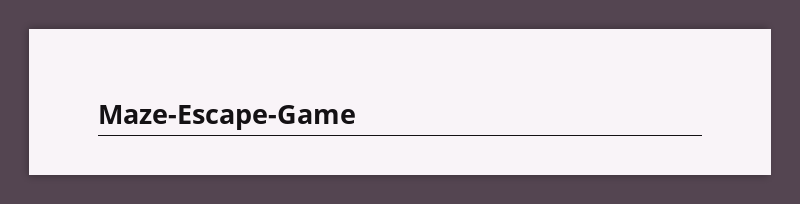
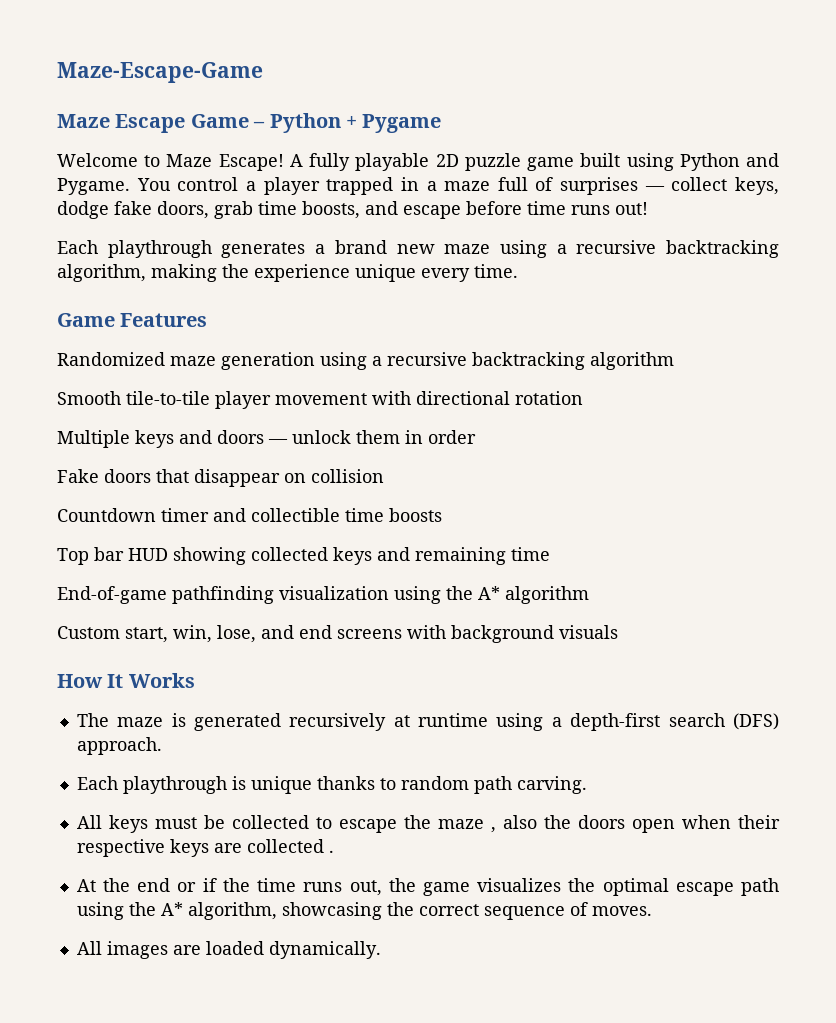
+ Maze Escape Game – Python + Pygame
+ Welcome to Maze Escape! A fully playable 2D puzzle game built using Python and Pygame. You control a player trapped in a maze full of surprises — collect keys, dodge fake doors, grab time boosts, and escape before time runs out!
+ Each playthrough generates a brand new maze using a recursive backtracking algorithm, making the experience unique every time.
+ Game Features
+ Randomized maze generation using a recursive backtracking algorithm
+ Smooth tile-to-tile player movement with directional rotation
+ Multiple keys and doors — unlock them in order
+ Fake doors that disappear on collision
+ Countdown timer and collectible time boosts
+ Top bar HUD showing collected keys and remaining time
+ End-of-game pathfinding visualization using the A* algorithm
+ Custom start, win, lose, and end screens with background visuals
+ How It Works
+ The maze is generated recursively at runtime using a depth-first search (DFS) approach.
+ Each playthrough is unique thanks to random path carving.
+ All keys must be collected to escape the maze , also the doors open when their respective keys are collected .
+ At the end or if the time runs out, the game visualizes the optimal escape path using the A* algorithm, showcasing the correct sequence of moves.
+ All images are loaded dynamically.

